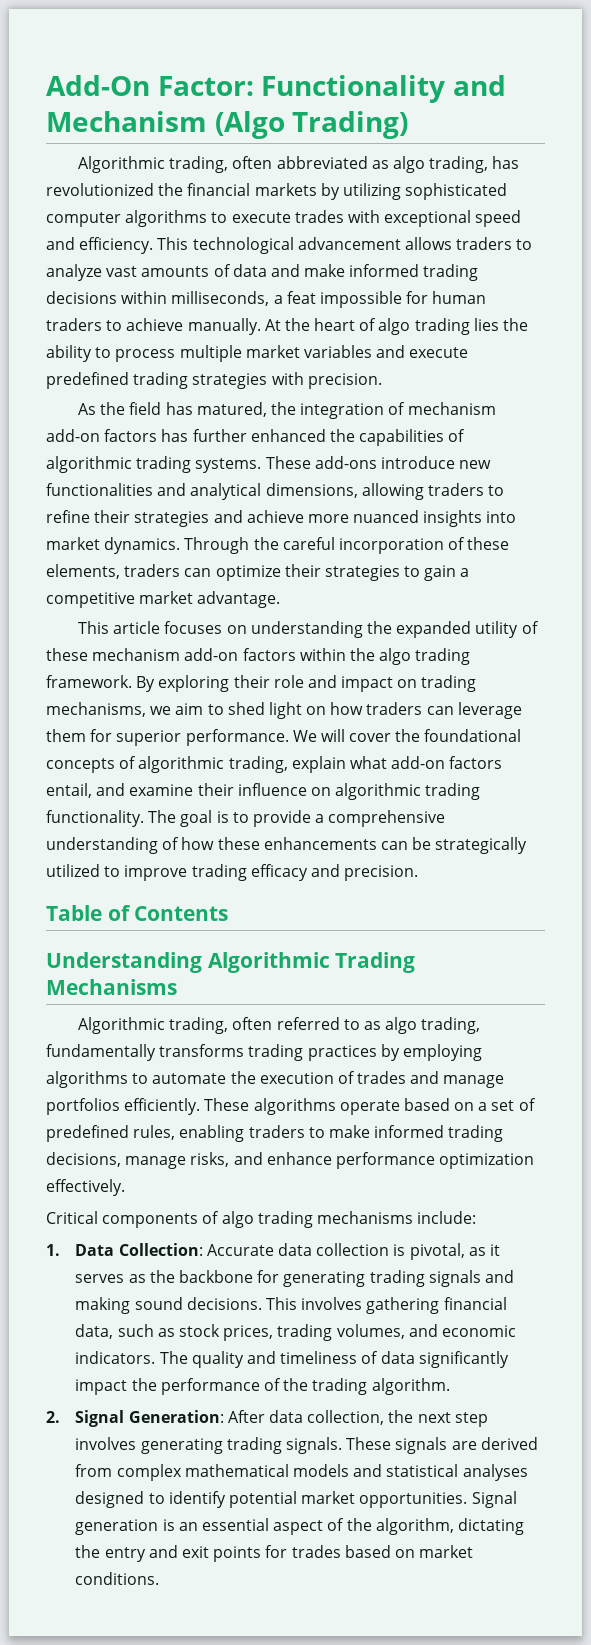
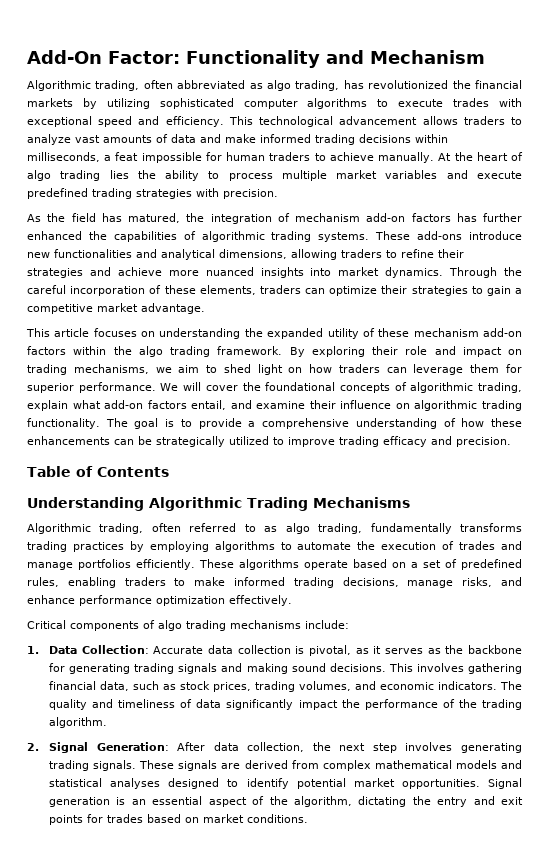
- Add-On Factor: Functionality and Mechanism (Algo Trading)
+ Add-On Factor: Functionality and Mechanism

